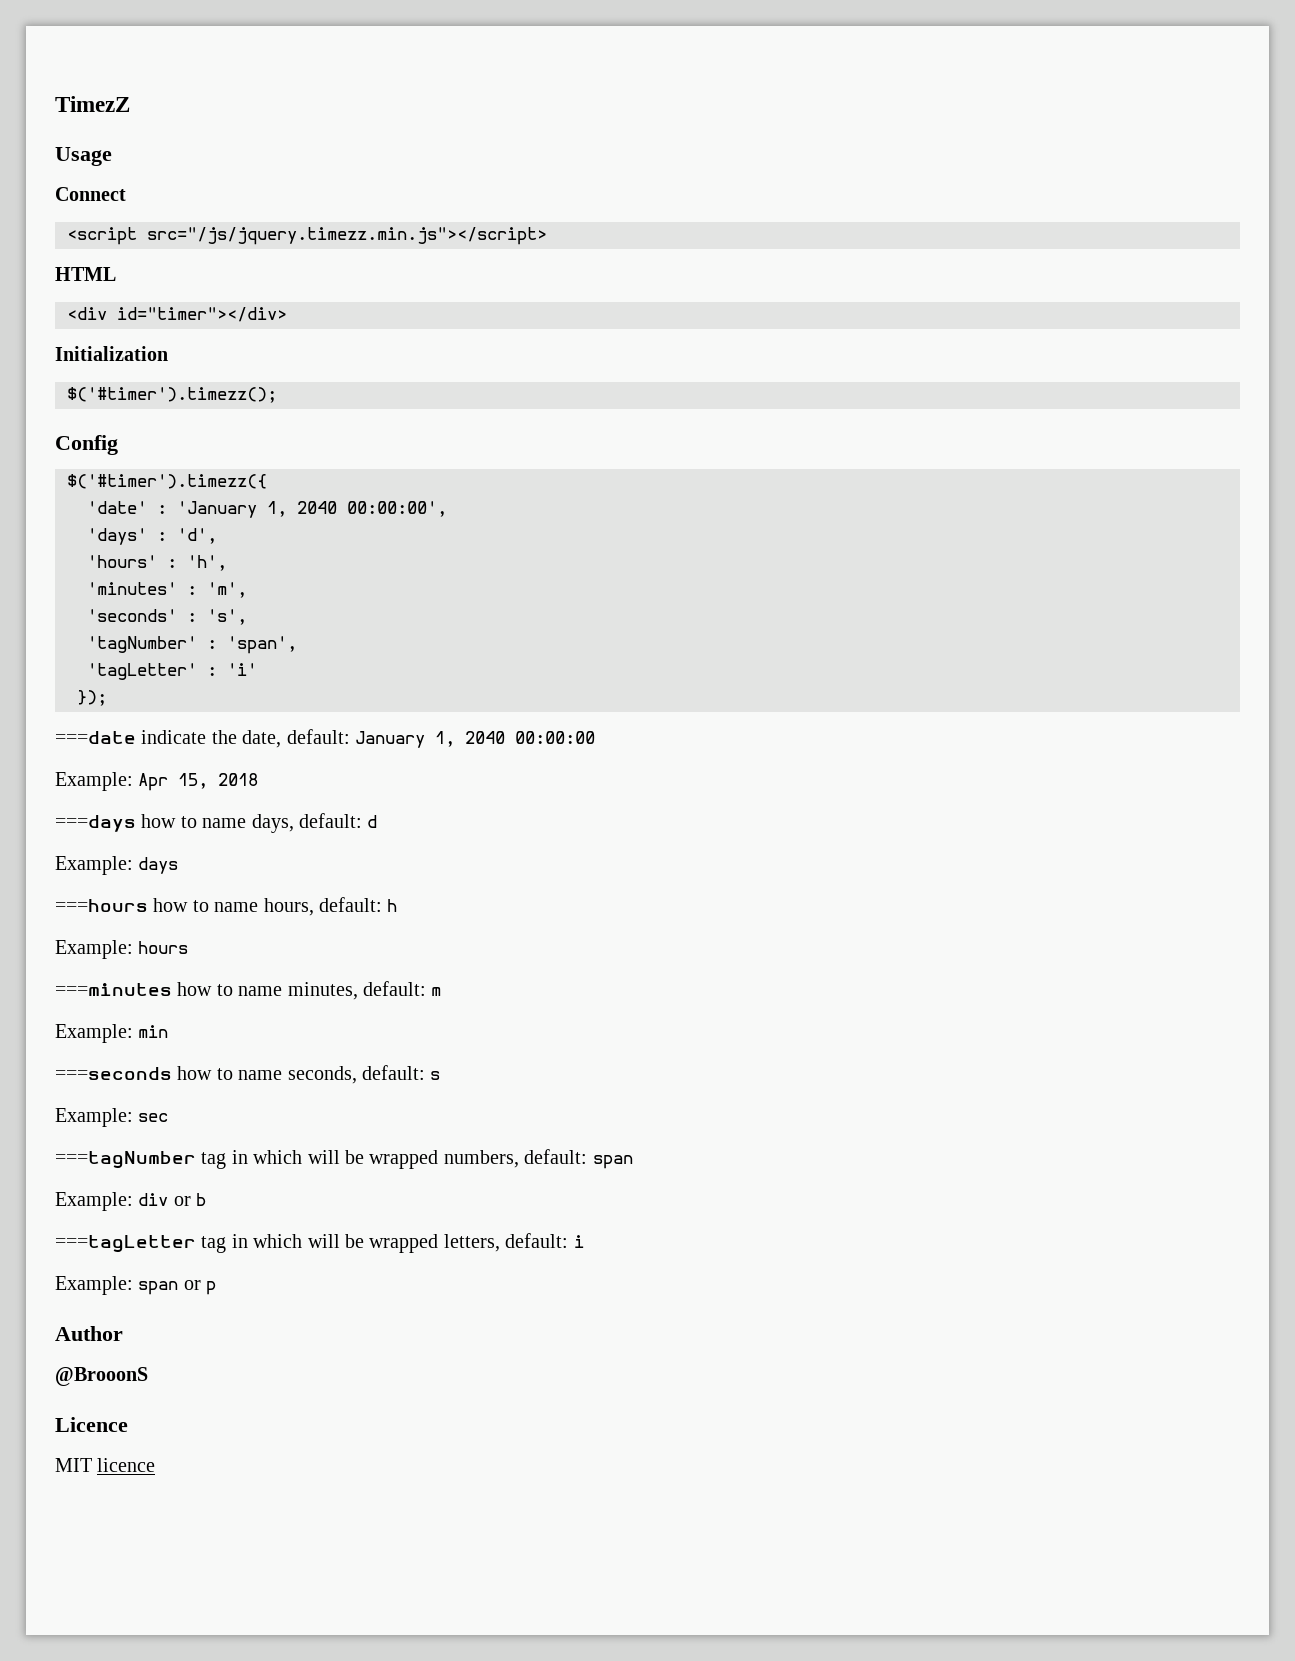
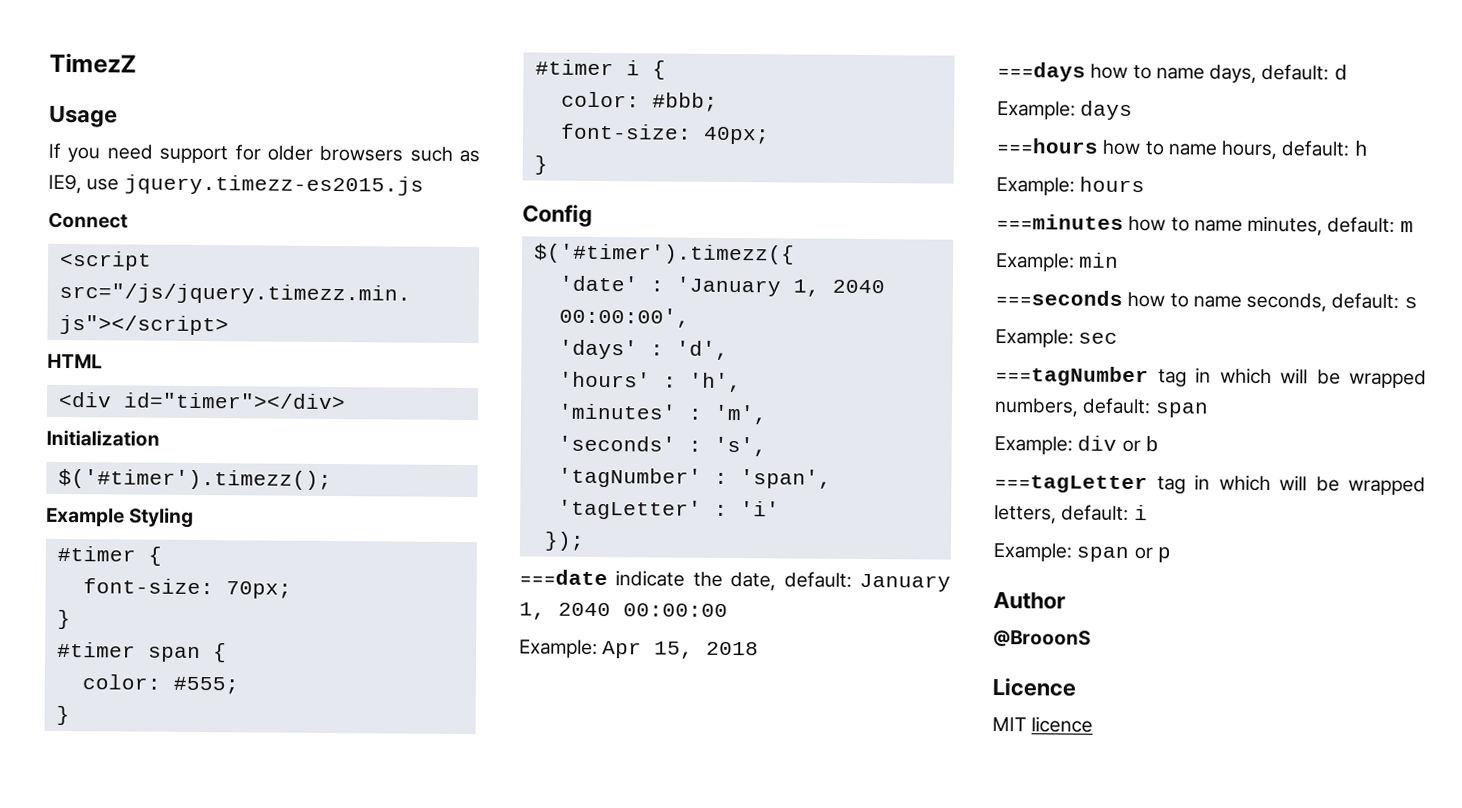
+ If you need support for older browsers such as IE9, use jquery.timezz-es2015.js
+ Example Styling
+ #timer {
+ font-size: 70px;
+ }
+ #timer span {
+ color: #555;
+ }
+ #timer i {
+ color: #bbb;
+ font-size: 40px;
+ }

